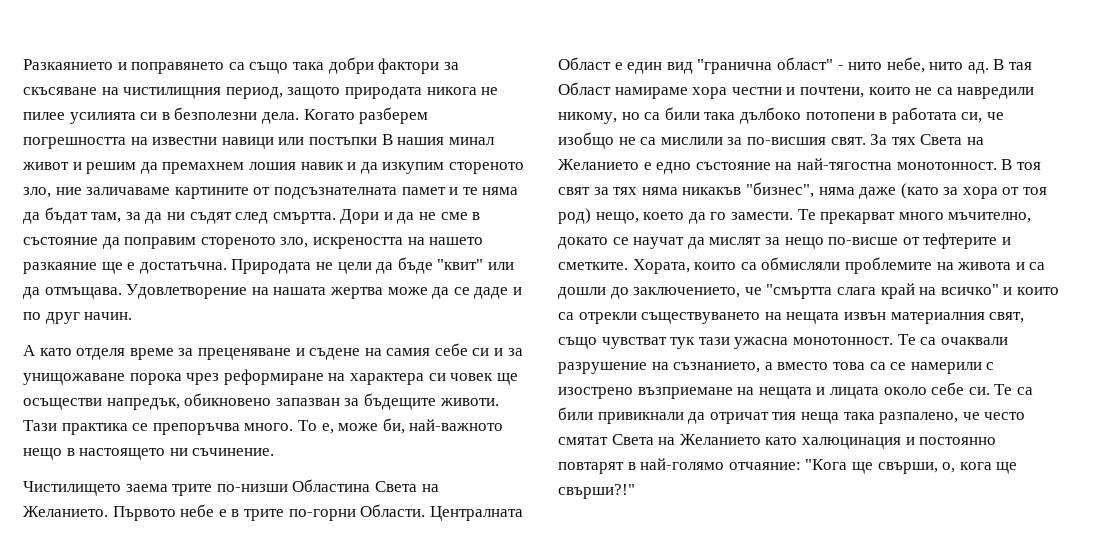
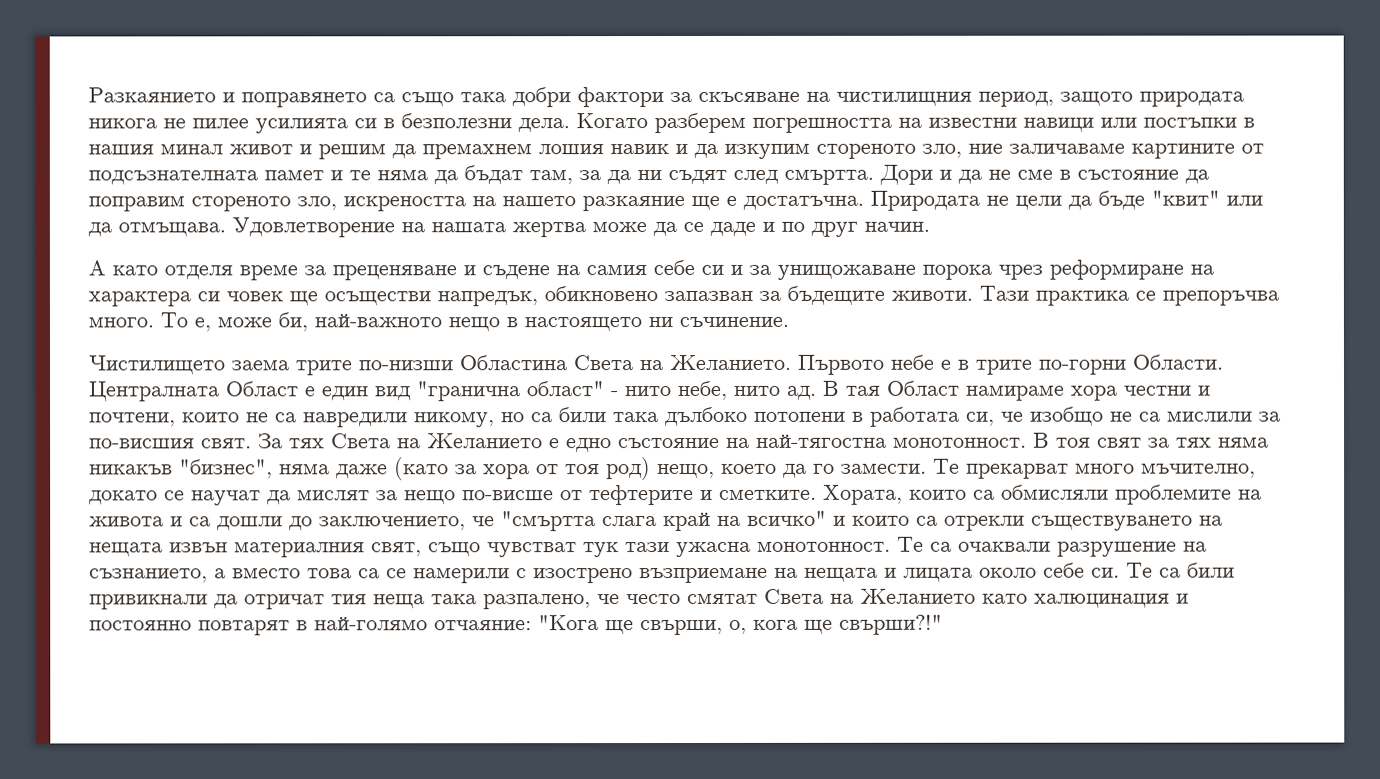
- Когато разберем погрешността на известни навици или постъпки В нашия минал живот и решим да премахнем лошия навик и да изкупим стореното зло, ние заличаваме картините от подсъзнателната памет и те няма да бъдат там, за да ни съдят след смъртта.
+ Когато разберем погрешността на известни навици или постъпки в нашия минал живот и решим да премахнем лошия навик и да изкупим стореното зло, ние заличаваме картините от подсъзнателната памет и те няма да бъдат там, за да ни съдят след смъртта.

